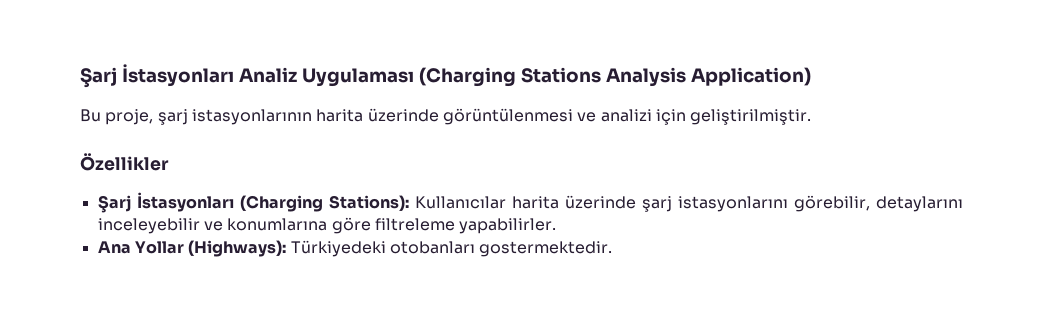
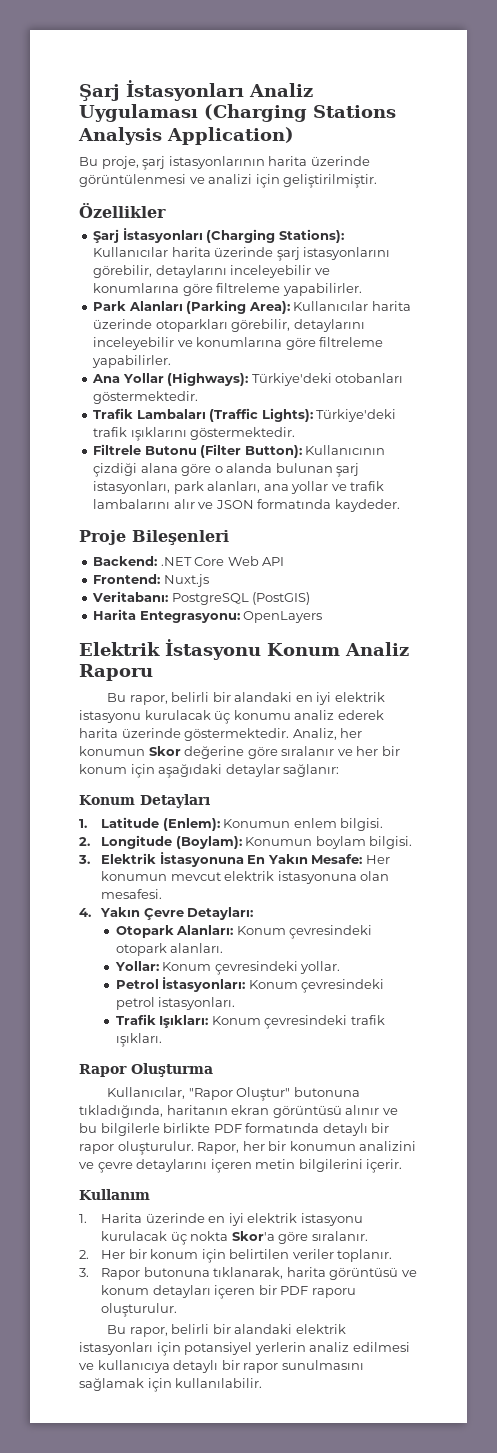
- Ana Yollar (Highways): Türkiyedeki otobanları gostermektedir.
+ Park Alanları (Parking Area): Kullanıcılar harita üzerinde otoparkları görebilir, detaylarını inceleyebilir ve konumlarına göre filtreleme yapabilirler.
+ Ana Yollar (Highways): Türkiye'deki otobanları göstermektedir.
+ Trafik Lambaları (Traffic Lights): Türkiye'deki trafik ışıklarını göstermektedir.
+ Filtrele Butonu (Filter Button): Kullanıcının çizdiği alana göre o alanda bulunan şarj istasyonları, park alanları, ana yollar ve trafik lambalarını alır ve JSON formatında kaydeder.
+ Proje Bileşenleri
+ Backend: .NET Core Web API
+ Frontend: Nuxt.js
+ Veritabanı: PostgreSQL (PostGIS)
+ Harita Entegrasyonu: OpenLayers
+ Elektrik İstasyonu Konum Analiz Raporu
+ Bu rapor, belirli bir alandaki en iyi elektrik istasyonu kurulacak üç konumu analiz ederek harita üzerinde göstermektedir. Analiz, her konumun Skor değerine göre sıralanır ve her bir konum için aşağıdaki detaylar sağlanır:
+ Konum Detayları
+ 1. Latitude (Enlem): Konumun enlem bilgisi.
+ 2. Longitude (Boylam): Konumun boylam bilgisi.
+ 3. Elektrik İstasyonuna En Yakın Mesafe: Her konumun mevcut elektrik istasyonuna olan mesafesi.
+ 4. Yakın Çevre Detayları:
+ Otopark Alanları: Konum çevresindeki otopark alanları.
+ Yollar: Konum çevresindeki yollar.
+ Petrol İstasyonları: Konum çevresindeki petrol istasyonları.
+ Trafik Işıkları: Konum çevresindeki trafik ışıkları.
+ Rapor Oluşturma
+ Kullanıcılar, "Rapor Oluştur" butonuna tıkladığında, haritanın ekran görüntüsü alınır ve bu bilgilerle birlikte PDF formatında detaylı bir rapor oluşturulur. Rapor, her bir konumun analizini ve çevre detaylarını içeren metin bilgilerini içerir.
+ Kullanım
+ 1. Harita üzerinde en iyi elektrik istasyonu kurulacak üç nokta Skor'a göre sıralanır.
+ 2. Her bir konum için belirtilen veriler toplanır.
+ 3. Rapor butonuna tıklanarak, harita görüntüsü ve konum detayları içeren bir PDF raporu oluşturulur.
+ Bu rapor, belirli bir alandaki elektrik istasyonları için potansiyel yerlerin analiz edilmesi ve kullanıcıya detaylı bir rapor sunulmasını sağlamak için kullanılabilir.

